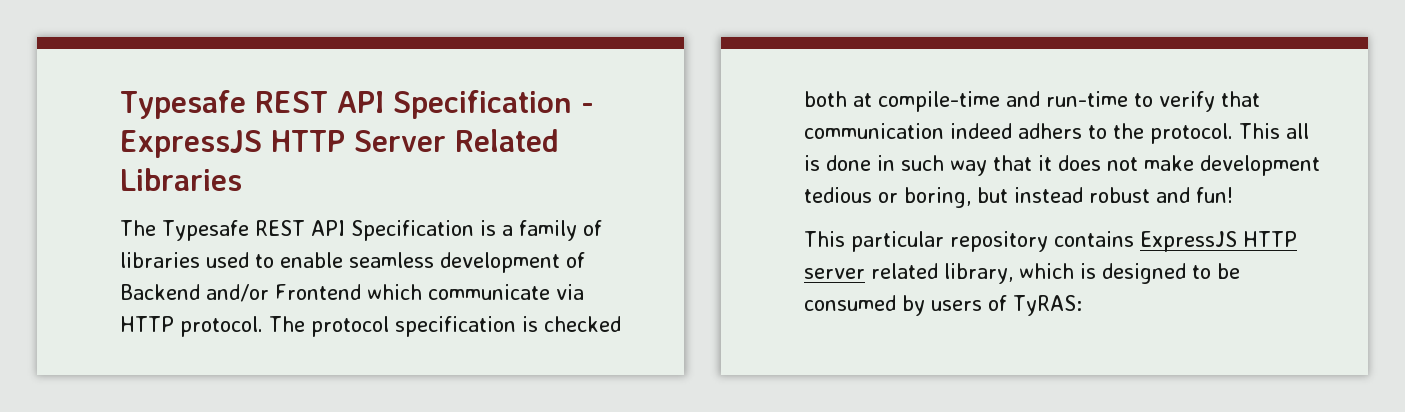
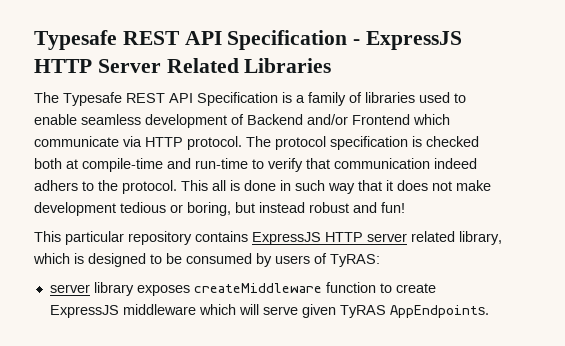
+ server library exposes createMiddleware function to create ExpressJS middleware which will serve given TyRAS AppEndpoints.

